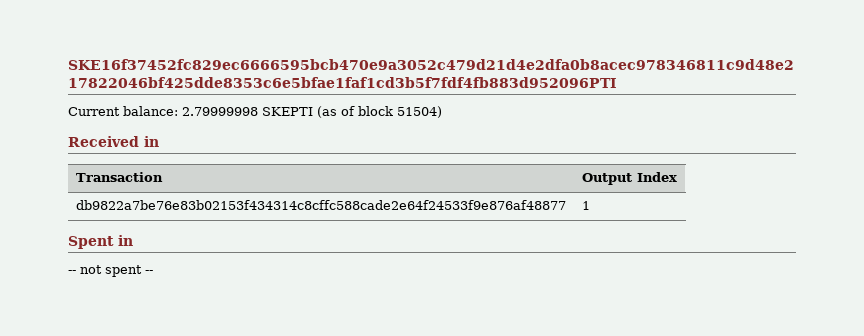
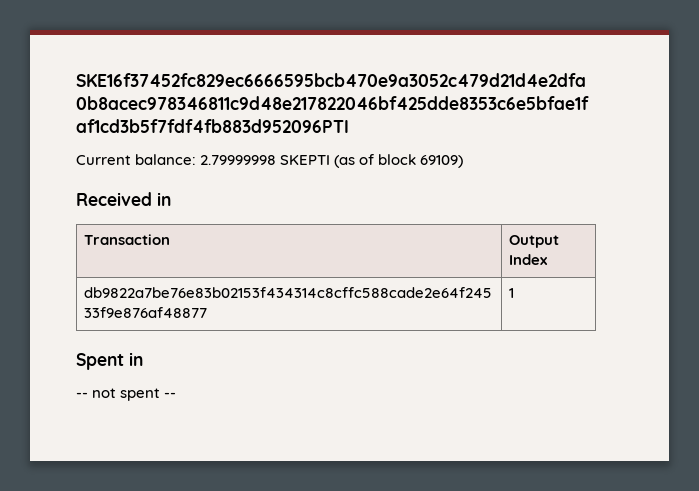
- Current balance: 2.79999998 SKEPTI (as of block 51504)
+ Current balance: 2.79999998 SKEPTI (as of block 69109)

